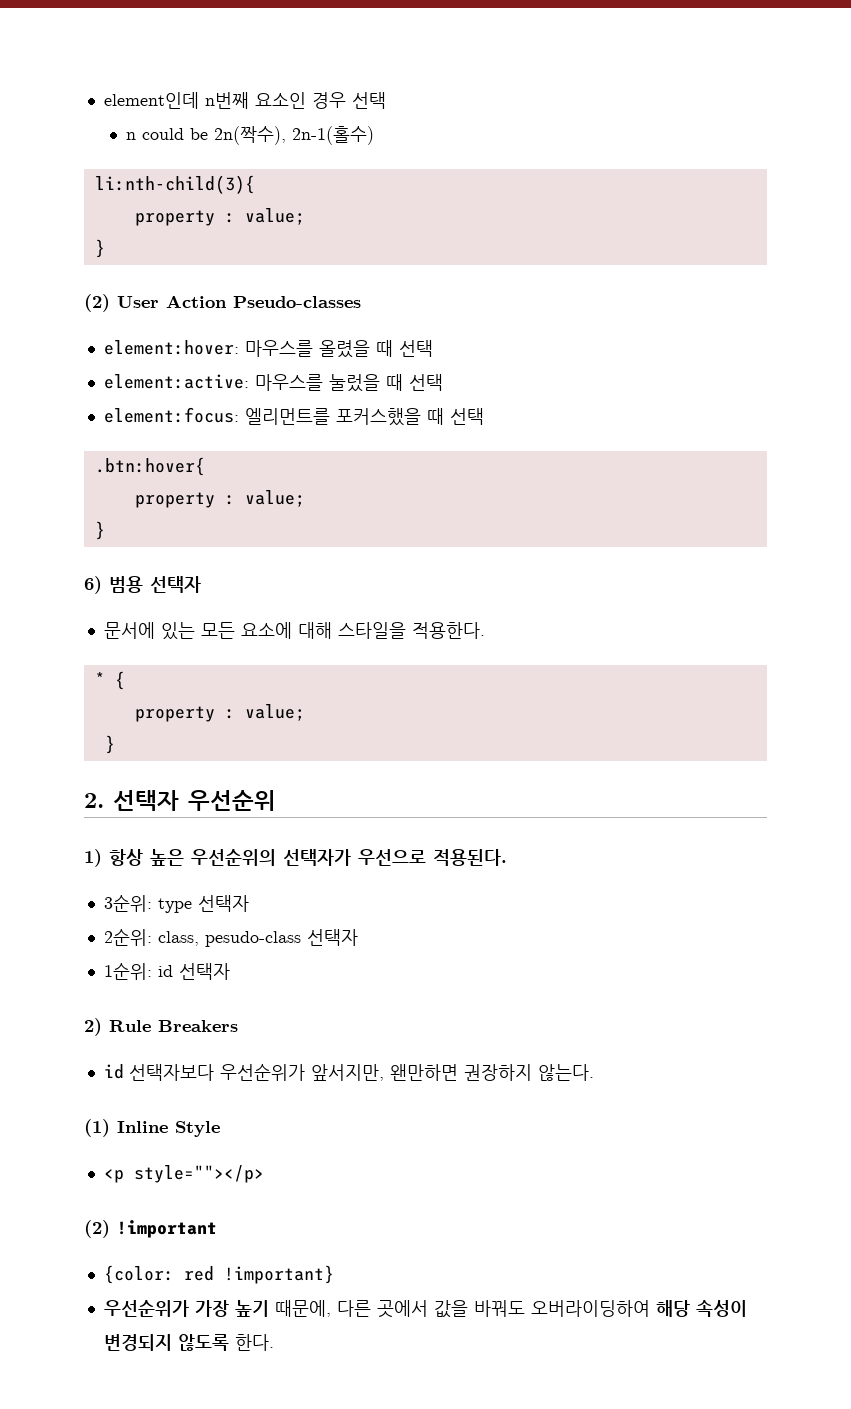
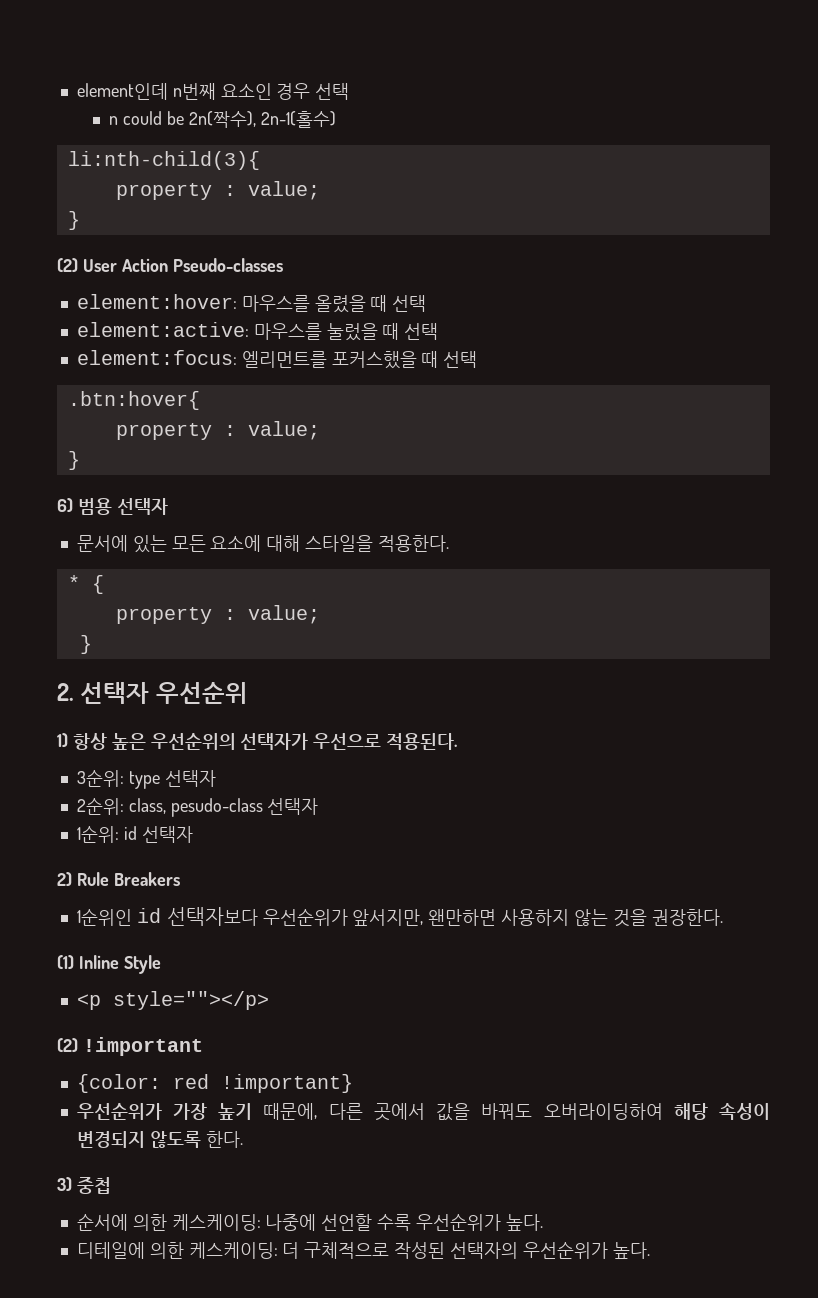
- id 선택자보다 우선순위가 앞서지만, 왠만하면 권장하지 않는다.
+ 1순위인 id 선택자보다 우선순위가 앞서지만, 왠만하면 사용하지 않는 것을 권장한다.
+ 3) 중첩
+ 순서에 의한 케스케이딩: 나중에 선언할 수록 우선순위가 높다.
+ 디테일에 의한 케스케이딩: 더 구체적으로 작성된 선택자의 우선순위가 높다.

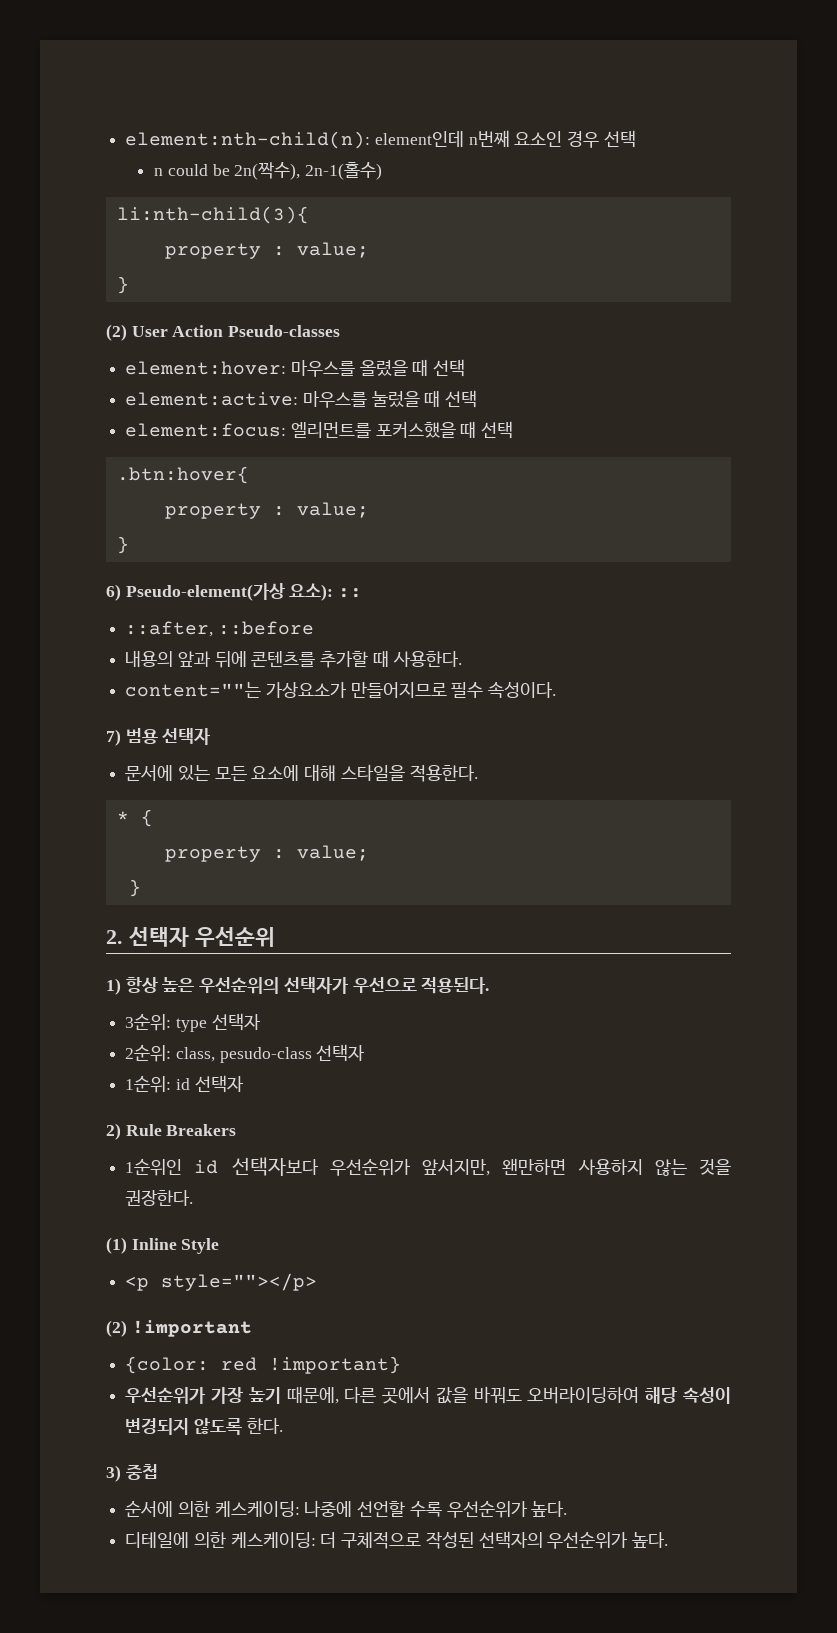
- element인데 n번째 요소인 경우 선택
+ element:nth-child(n): element인데 n번째 요소인 경우 선택
- 6) 범용 선택자
+ 6) Pseudo-element(가상 요소): ::
+ ::after, ::before
+ 내용의 앞과 뒤에 콘텐츠를 추가할 때 사용한다.
+ content=""는 가상요소가 만들어지므로 필수 속성이다.
+ 7) 범용 선택자

